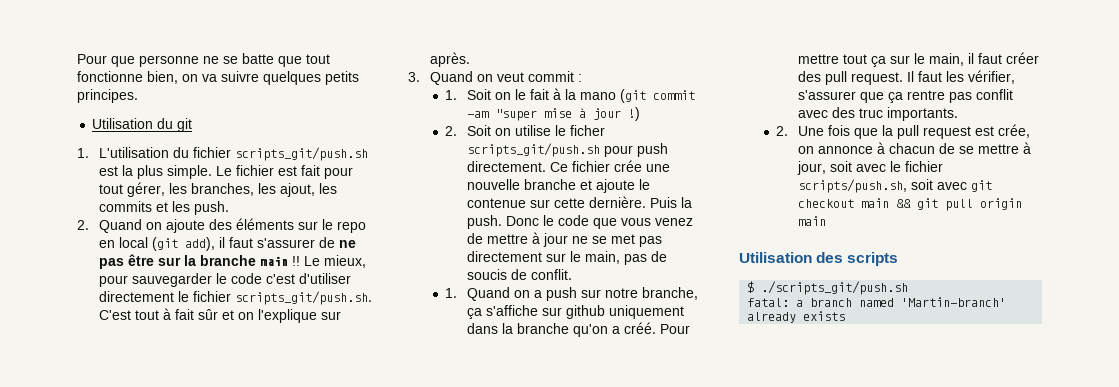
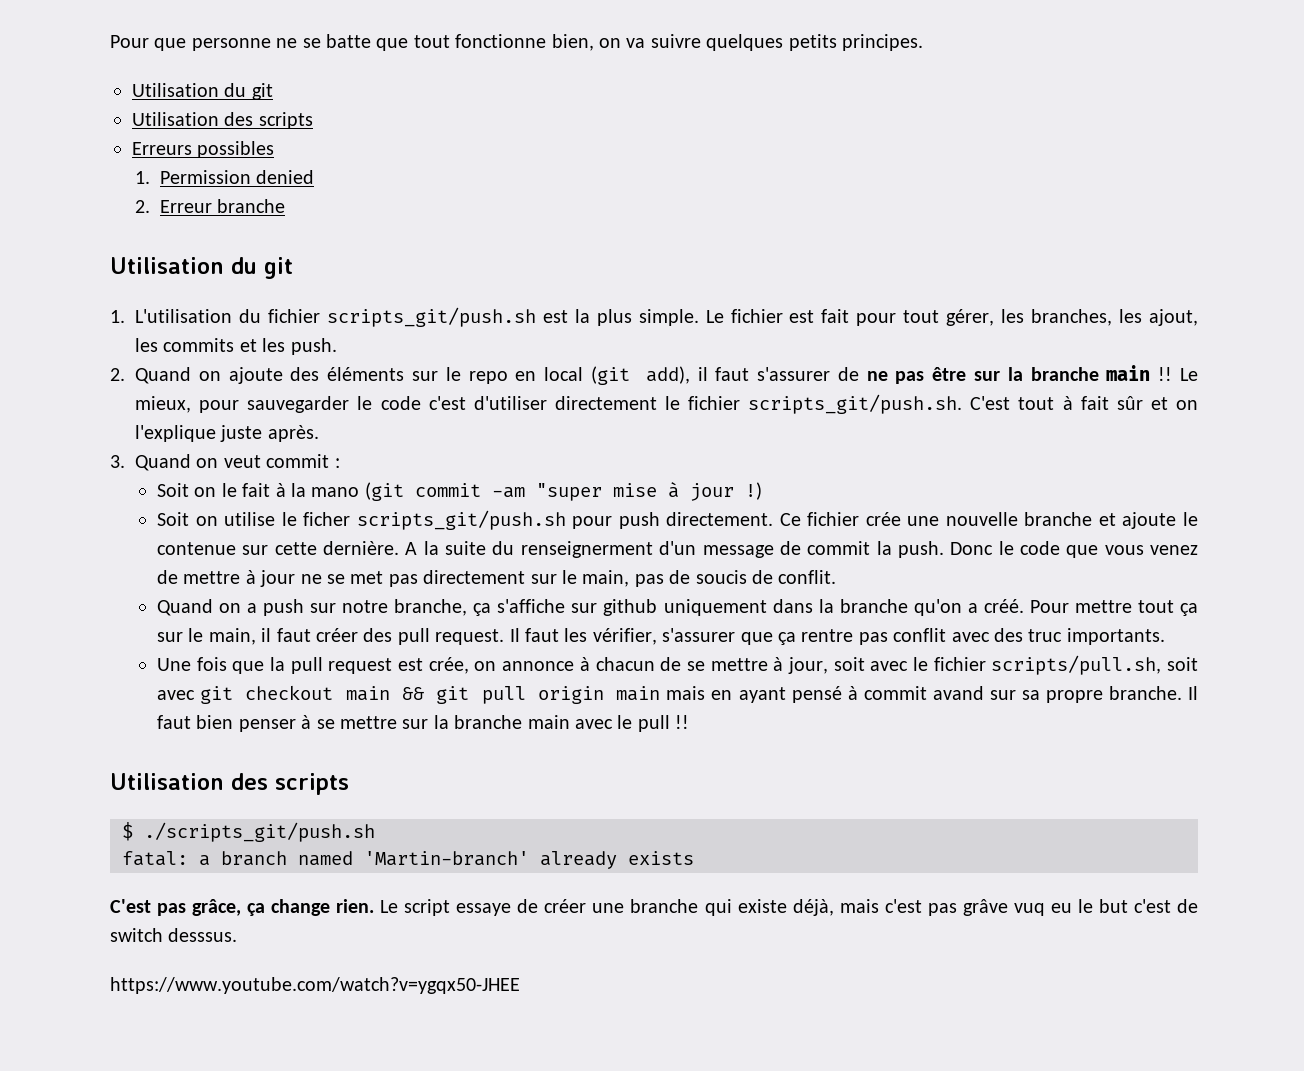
  Pour que personne ne se batte que tout fonctionne bien, on va suivre quelques petits principes.
+ Utilisation du git
+ Utilisation des scripts
+ Erreurs possibles
+ 1. Permission denied
+ 2. Erreur branche
- Le mieux, pour sauvegarder le code c'est d'utiliser directement le fichier scripts_git/push.sh. C'est tout à fait sûr et on l'explique sur après.
+ Le mieux, pour sauvegarder le code c'est d'utiliser directement le fichier scripts_git/push.sh. C'est tout à fait sûr et on l'explique juste après.
- 1. Soit on le fait à la mano (git commit -am "super mise à jour !)
+ Soit on le fait à la mano (git commit -am "super mise à jour !)
- 2. Soit on utilise le ficher scripts_git/push.sh pour push directement.
+ Soit on utilise le ficher scripts_git/push.sh pour push directement.
- Puis la push.
+ A la suite du renseignerment d'un message de commit la push.
- 1. Quand on a push sur notre branche, ça s'affiche sur github uniquement dans la branche qu'on a créé.
+ Quand on a push sur notre branche, ça s'affiche sur github uniquement dans la branche qu'on a créé.
- 2. Une fois que la pull request est crée, on annonce à chacun de se mettre à jour, soit avec le fichier scripts/push.sh, soit avec git checkout main && git pull origin main
+ Une fois que la pull request est crée, on annonce à chacun de se mettre à jour, soit avec le fichier scripts/pull.sh, soit avec git checkout main && git pull origin main mais en ayant pensé à commit avand sur sa propre branche. Il faut bien penser à se mettre sur la branche main avec le pull !!
+ C'est pas grâce, ça change rien. Le script essaye de créer une branche qui existe déjà, mais c'est pas grâve vuq eu le but c'est de switch desssus.
+ https://www.youtube.com/watch?v=ygqx50-JHEE

